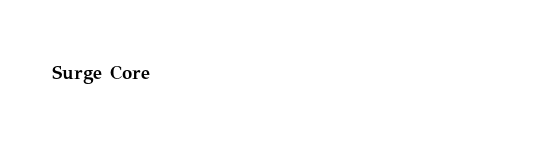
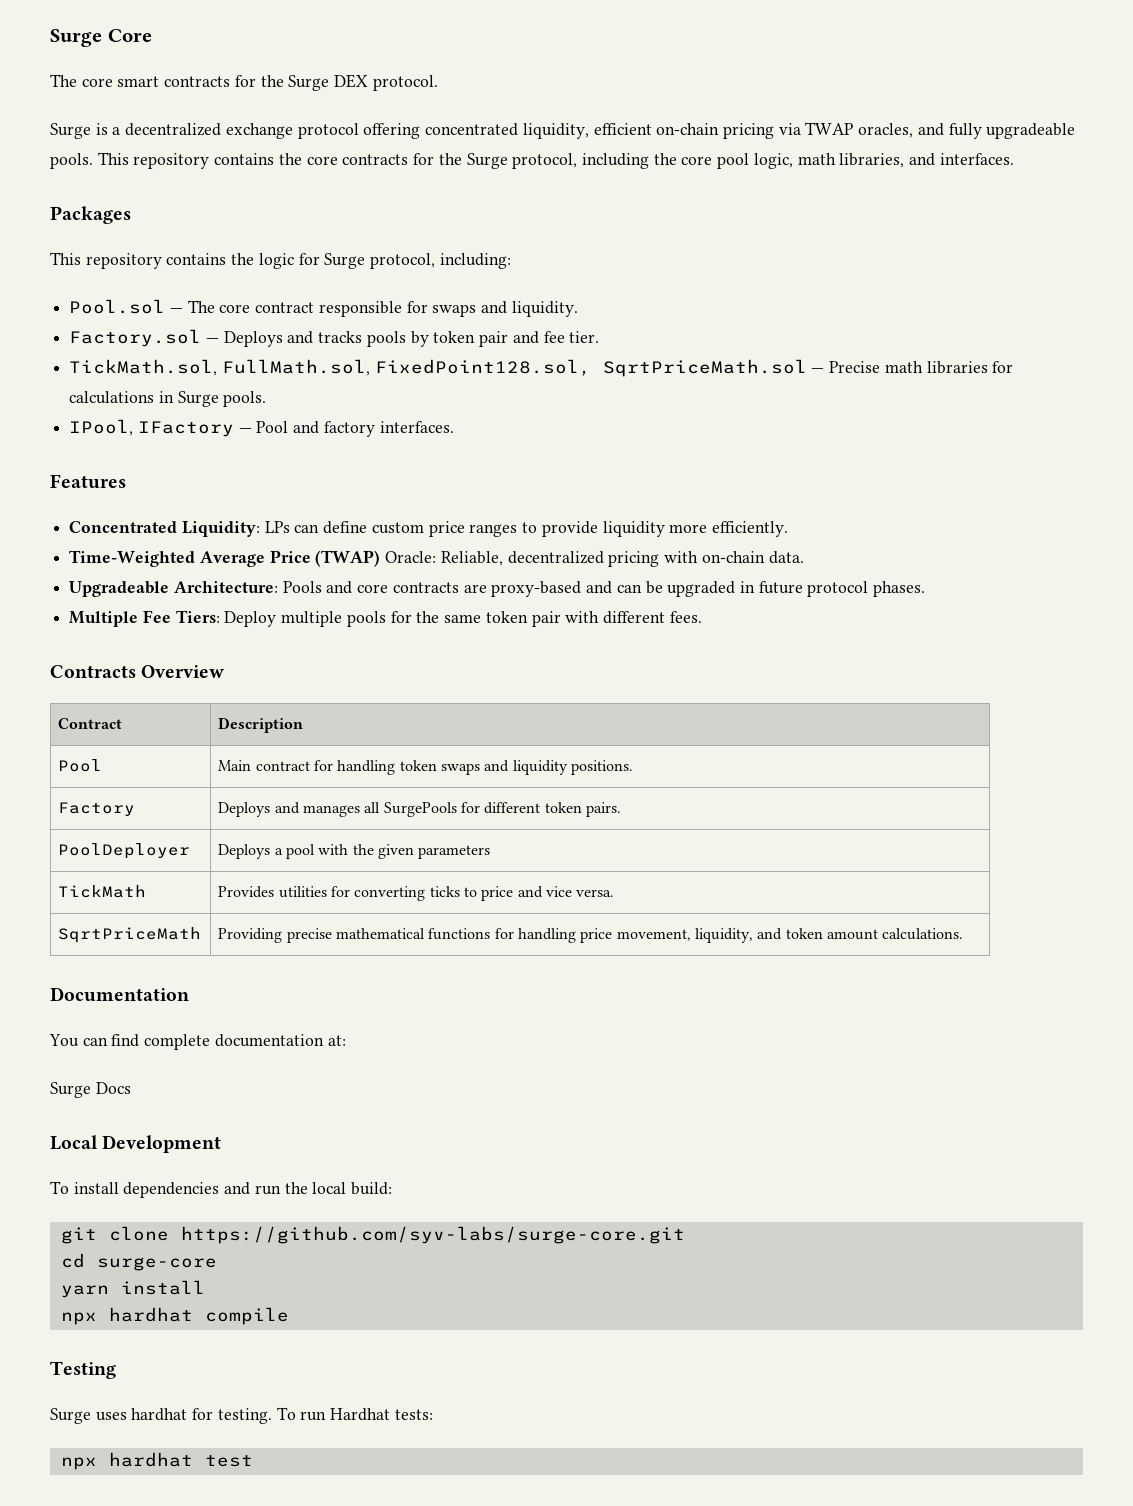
+ The core smart contracts for the Surge DEX protocol.
+ Surge is a decentralized exchange protocol offering concentrated liquidity, efficient on-chain pricing via TWAP oracles, and fully upgradeable pools. This repository contains the core contracts for the Surge protocol, including the core pool logic, math libraries, and interfaces.
+ Packages
+ This repository contains the logic for Surge protocol, including:
+ Pool.sol — The core contract responsible for swaps and liquidity.
+ Factory.sol — Deploys and tracks pools by token pair and fee tier.
+ TickMath.sol, FullMath.sol, FixedPoint128.sol, SqrtPriceMath.sol — Precise math libraries for calculations in Surge pools.
+ IPool, IFactory — Pool and factory interfaces.
+ Features
+ Concentrated Liquidity: LPs can define custom price ranges to provide liquidity more efficiently.
+ Time-Weighted Average Price (TWAP) Oracle: Reliable, decentralized pricing with on-chain data.
+ Upgradeable Architecture: Pools and core contracts are proxy-based and can be upgraded in future protocol phases.
+ Multiple Fee Tiers: Deploy multiple pools for the same token pair with different fees.
+ Contracts Overview
+ Contract | Description
+ Pool | Main contract for handling token swaps and liquidity positions.
+ Factory | Deploys and manages all SurgePools for different token pairs.
+ PoolDeployer | Deploys a pool with the given parameters
+ TickMath | Provides utilities for converting ticks to price and vice versa.
+ SqrtPriceMath | Providing precise mathematical functions for handling price movement, liquidity, and token amount calculations.
+ Documentation
+ You can find complete documentation at:
+ Surge Docs
+ Local Development
+ To install dependencies and run the local build:
+ git clone https://github.com/syv-labs/surge-core.git
+ cd surge-core
+ yarn install
+ npx hardhat compile
+ Testing
+ Surge uses hardhat for testing. To run Hardhat tests:
+ npx hardhat test

